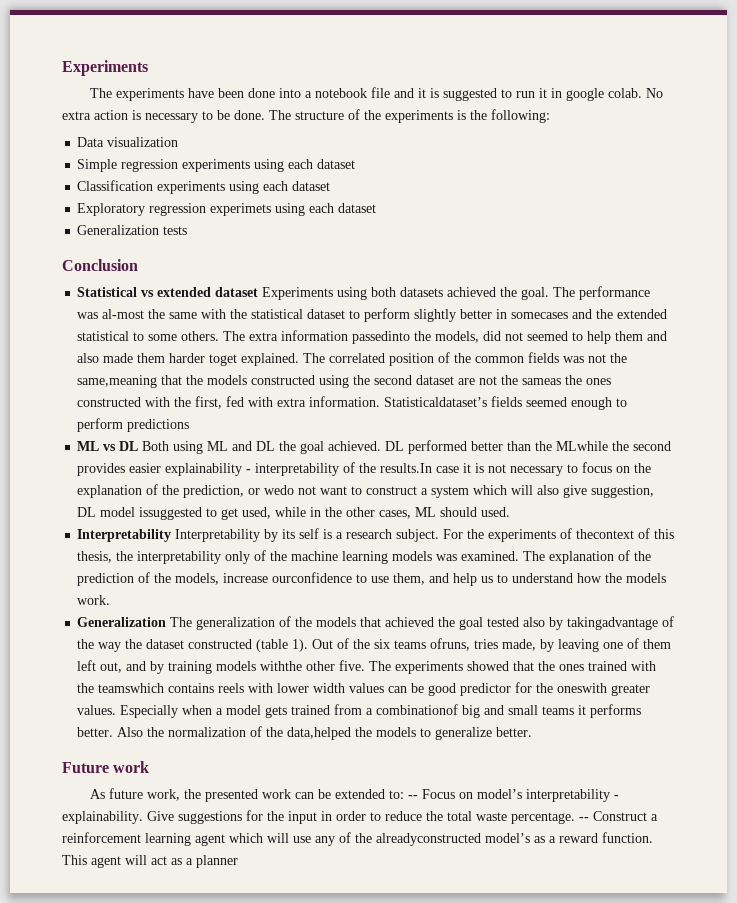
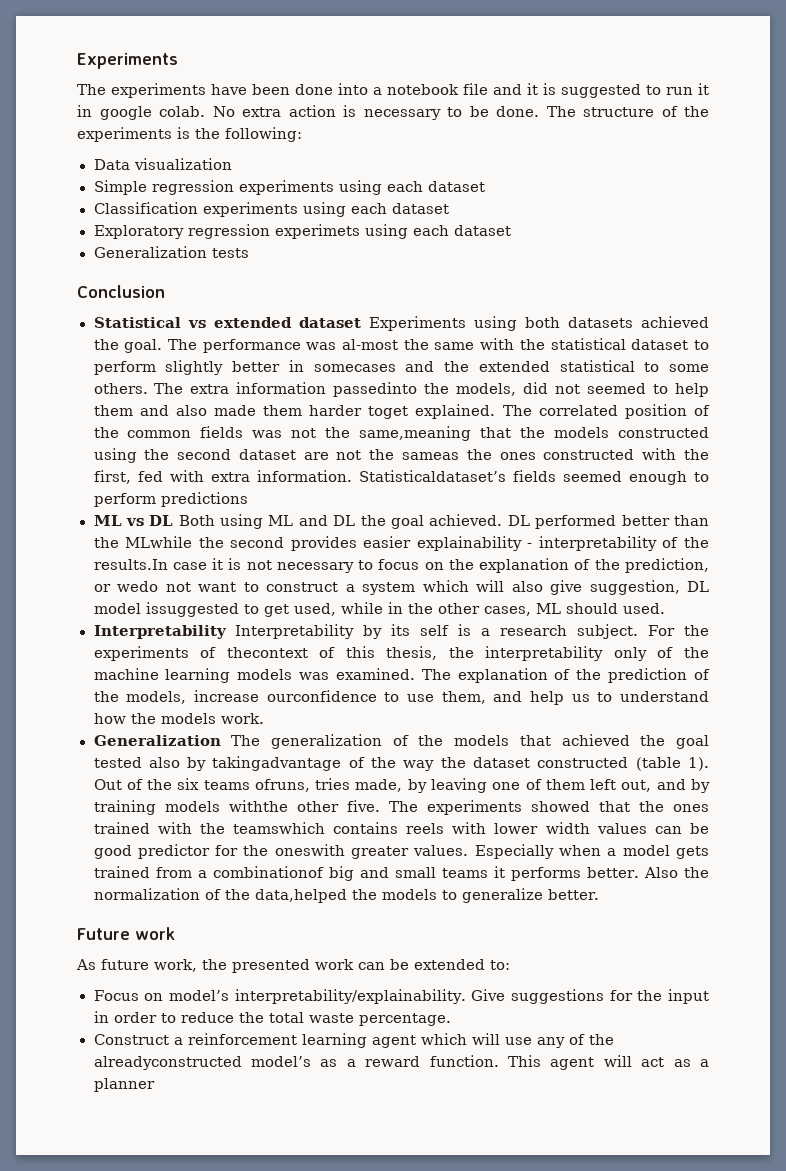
- As future work, the presented work can be extended to: -- Focus on model’s interpretability - explainability.
+ As future work, the presented work can be extended to:
+ Focus on model’s interpretability/explainability.
- Give suggestions for the input in order to reduce the total waste percentage. -- Construct a reinforcement learning agent which will use any of the alreadyconstructed model’s as a reward function.
+ Give suggestions for the input in order to reduce the total waste percentage.
+ Construct a reinforcement learning agent which will use any of the alreadyconstructed model’s as a reward function.

